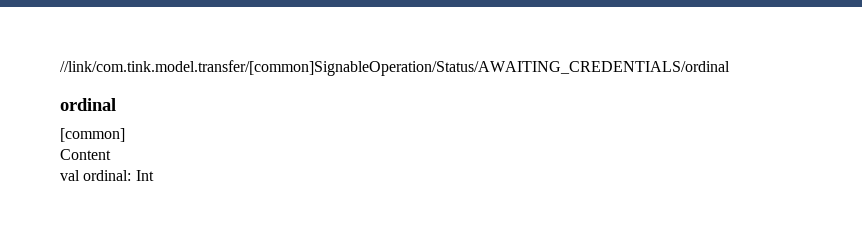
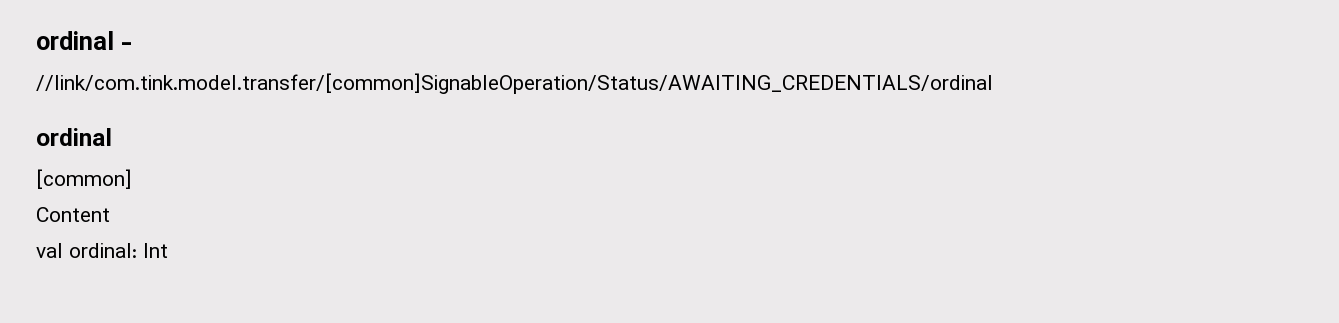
+ ordinal -

